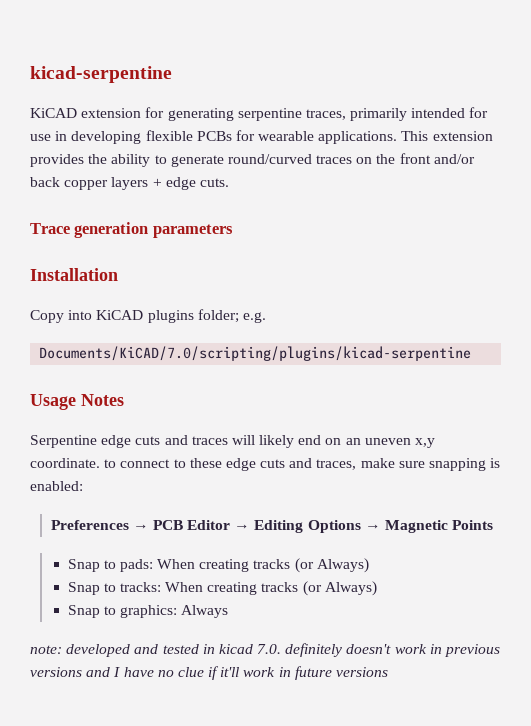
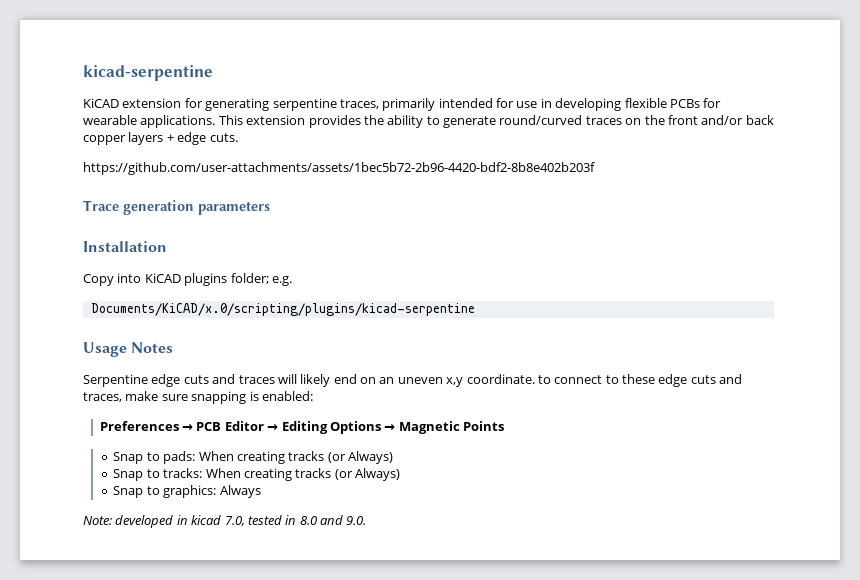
+ https://github.com/user-attachments/assets/1bec5b72-2b96-4420-bdf2-8b8e402b203f
- Documents/KiCAD/7.0/scripting/plugins/kicad-serpentine
+ Documents/KiCAD/x.0/scripting/plugins/kicad-serpentine
- note: developed and tested in kicad 7.0. definitely doesn't work in previous versions and I have no clue if it'll work in future versions
+ Note: developed in kicad 7.0, tested in 8.0 and 9.0.

